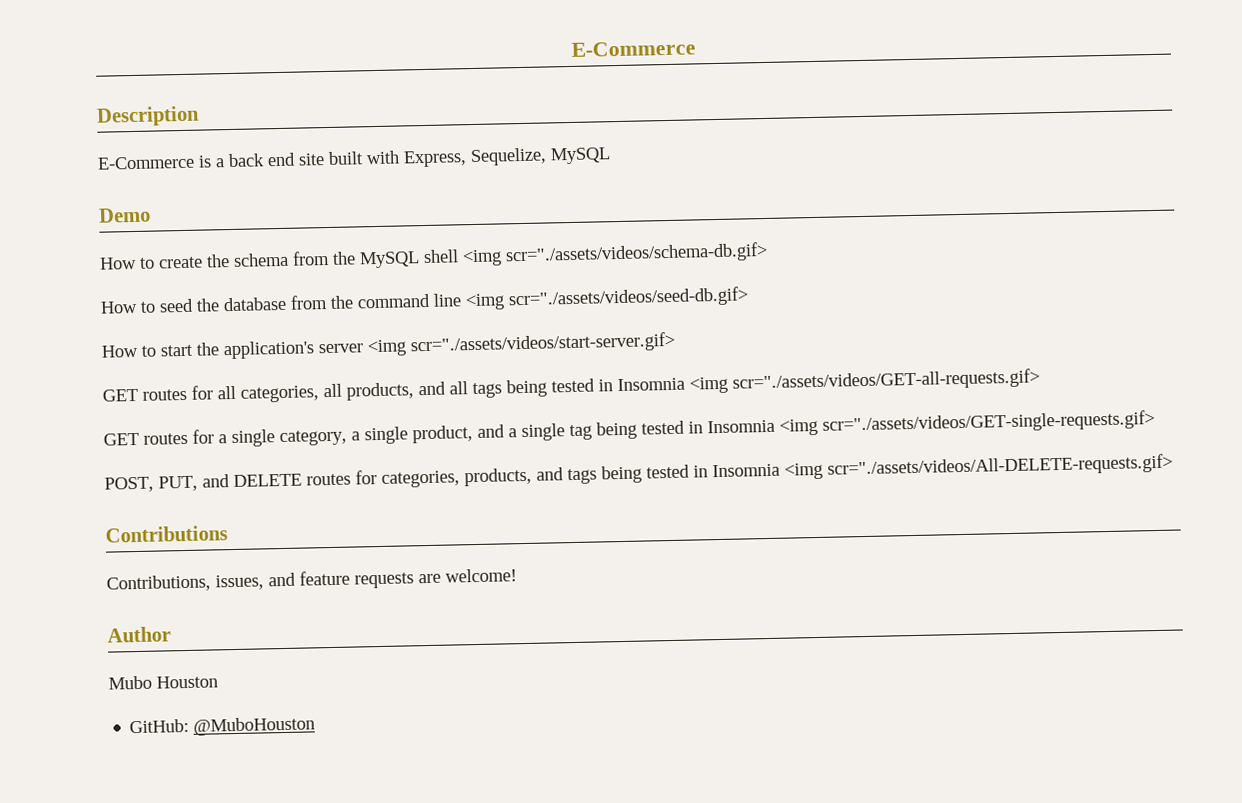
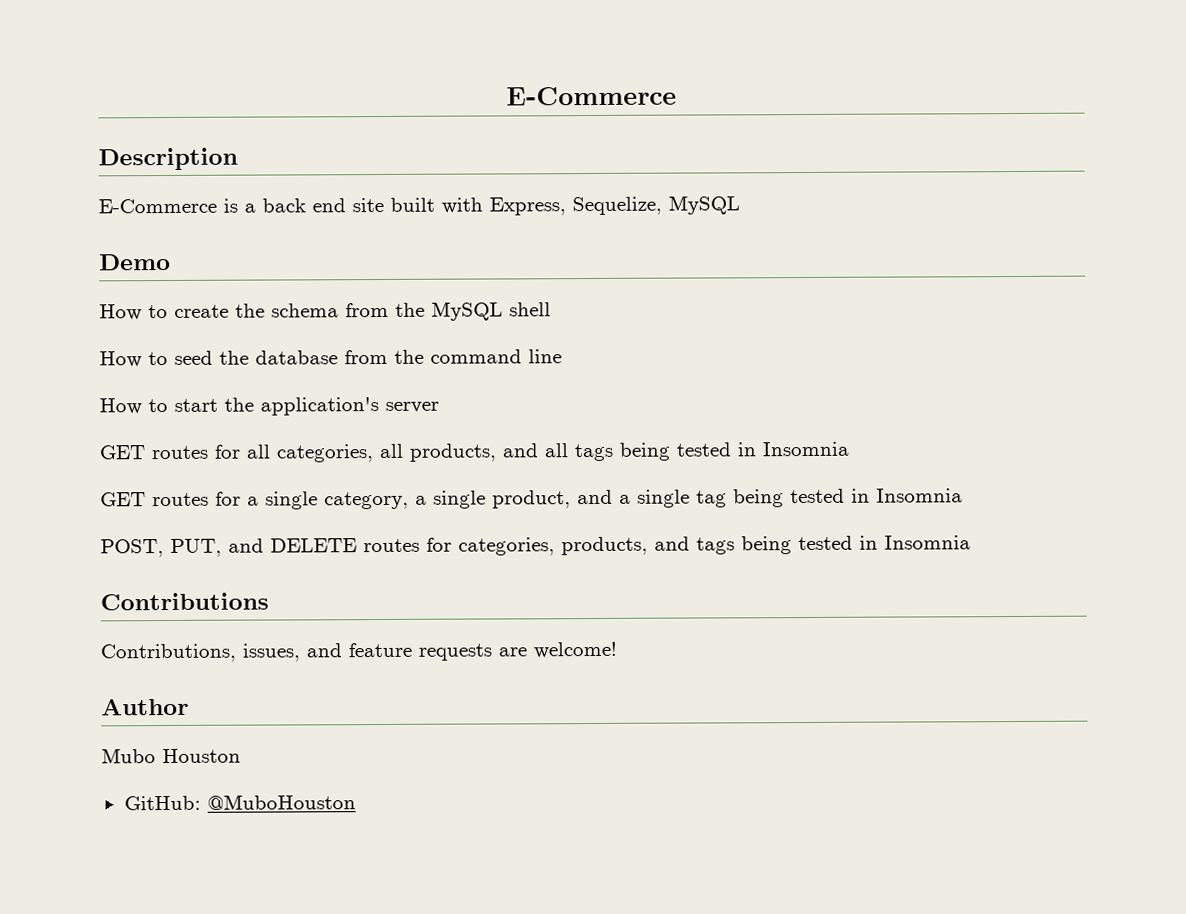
- How to create the schema from the MySQL shell <img scr="./assets/videos/schema-db.gif>
+ How to create the schema from the MySQL shell
- How to seed the database from the command line <img scr="./assets/videos/seed-db.gif>
+ How to seed the database from the command line
- How to start the application's server <img scr="./assets/videos/start-server.gif>
+ How to start the application's server
- GET routes for all categories, all products, and all tags being tested in Insomnia <img scr="./assets/videos/GET-all-requests.gif>
+ GET routes for all categories, all products, and all tags being tested in Insomnia
- GET routes for a single category, a single product, and a single tag being tested in Insomnia <img scr="./assets/videos/GET-single-requests.gif>
+ GET routes for a single category, a single product, and a single tag being tested in Insomnia
- POST, PUT, and DELETE routes for categories, products, and tags being tested in Insomnia <img scr="./assets/videos/All-DELETE-requests.gif>
+ POST, PUT, and DELETE routes for categories, products, and tags being tested in Insomnia

